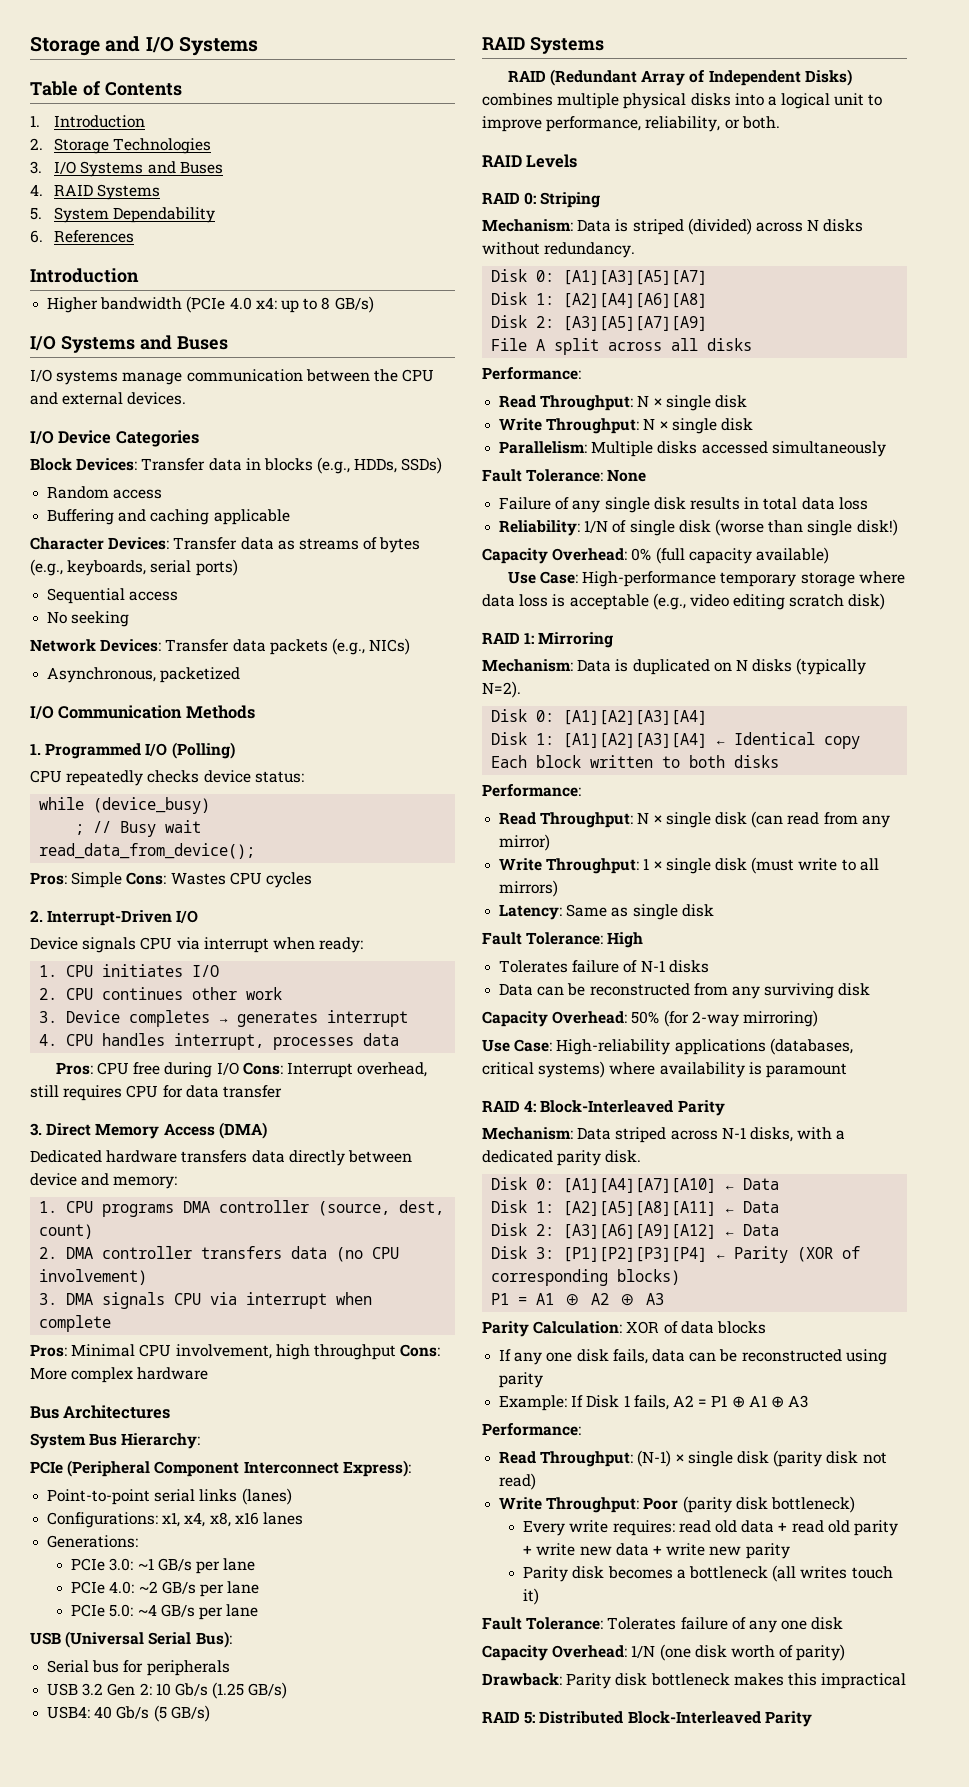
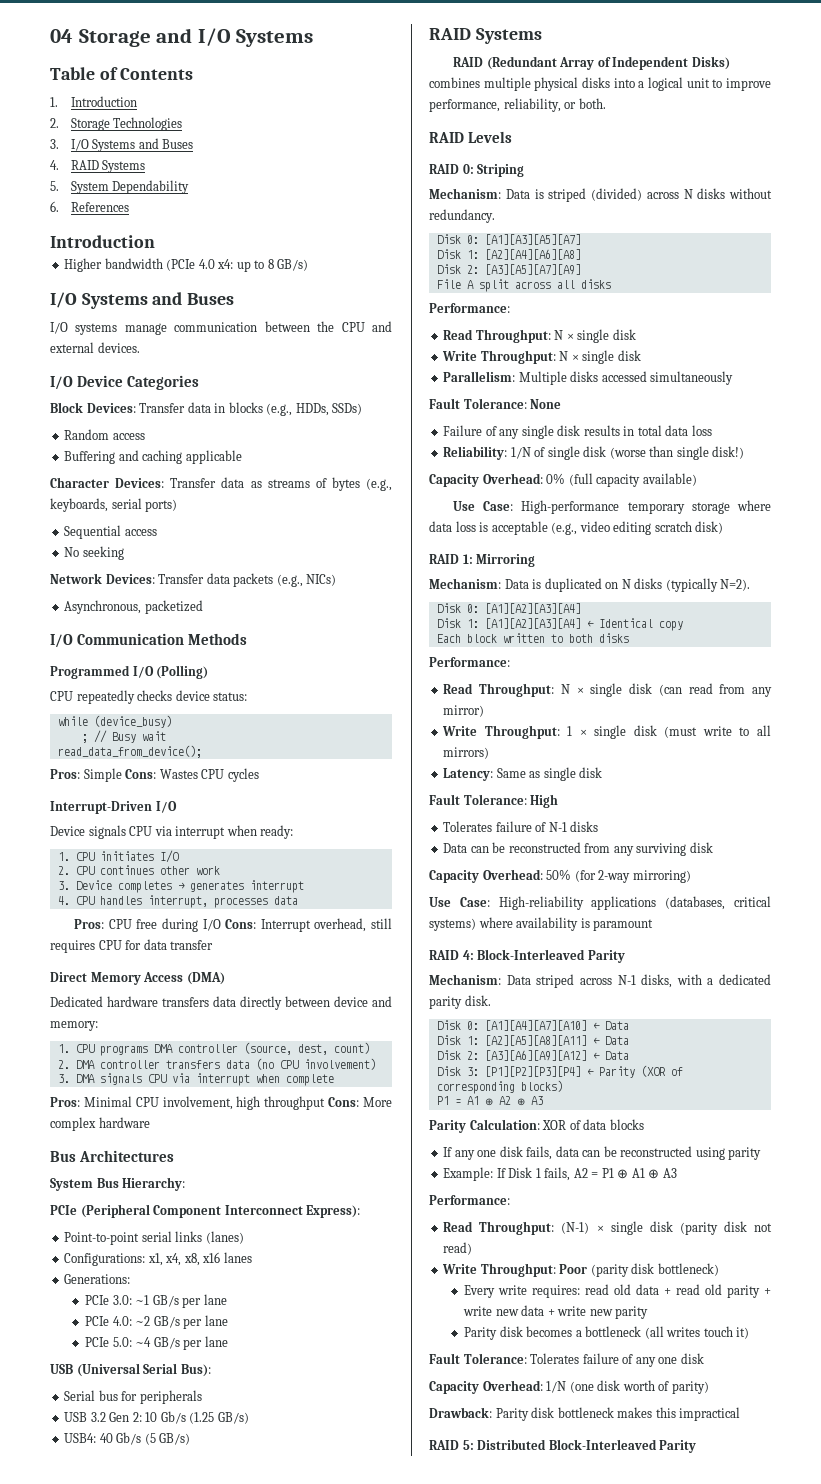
- Storage and I/O Systems
+ 04 Storage and I/O Systems
- 1. Programmed I/O (Polling)
+ Programmed I/O (Polling)
- 2. Interrupt-Driven I/O
+ Interrupt-Driven I/O
- 3. Direct Memory Access (DMA)
+ Direct Memory Access (DMA)

